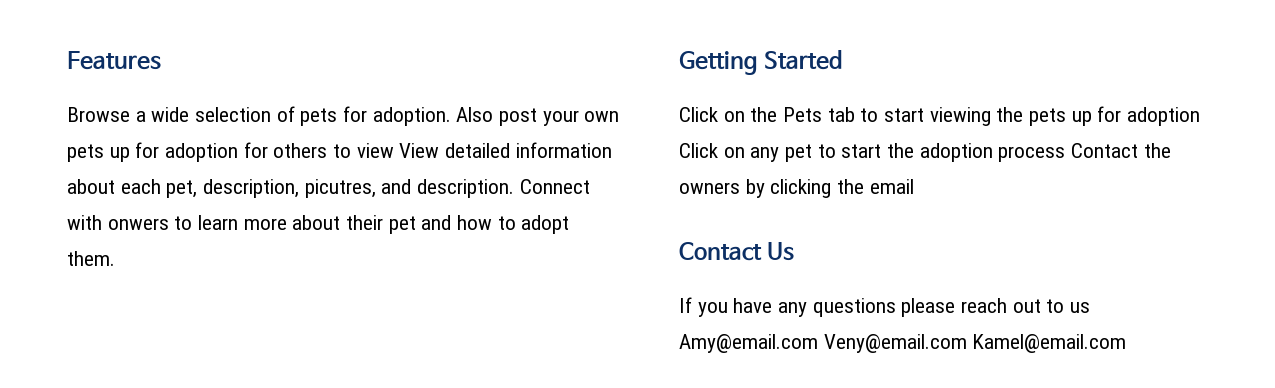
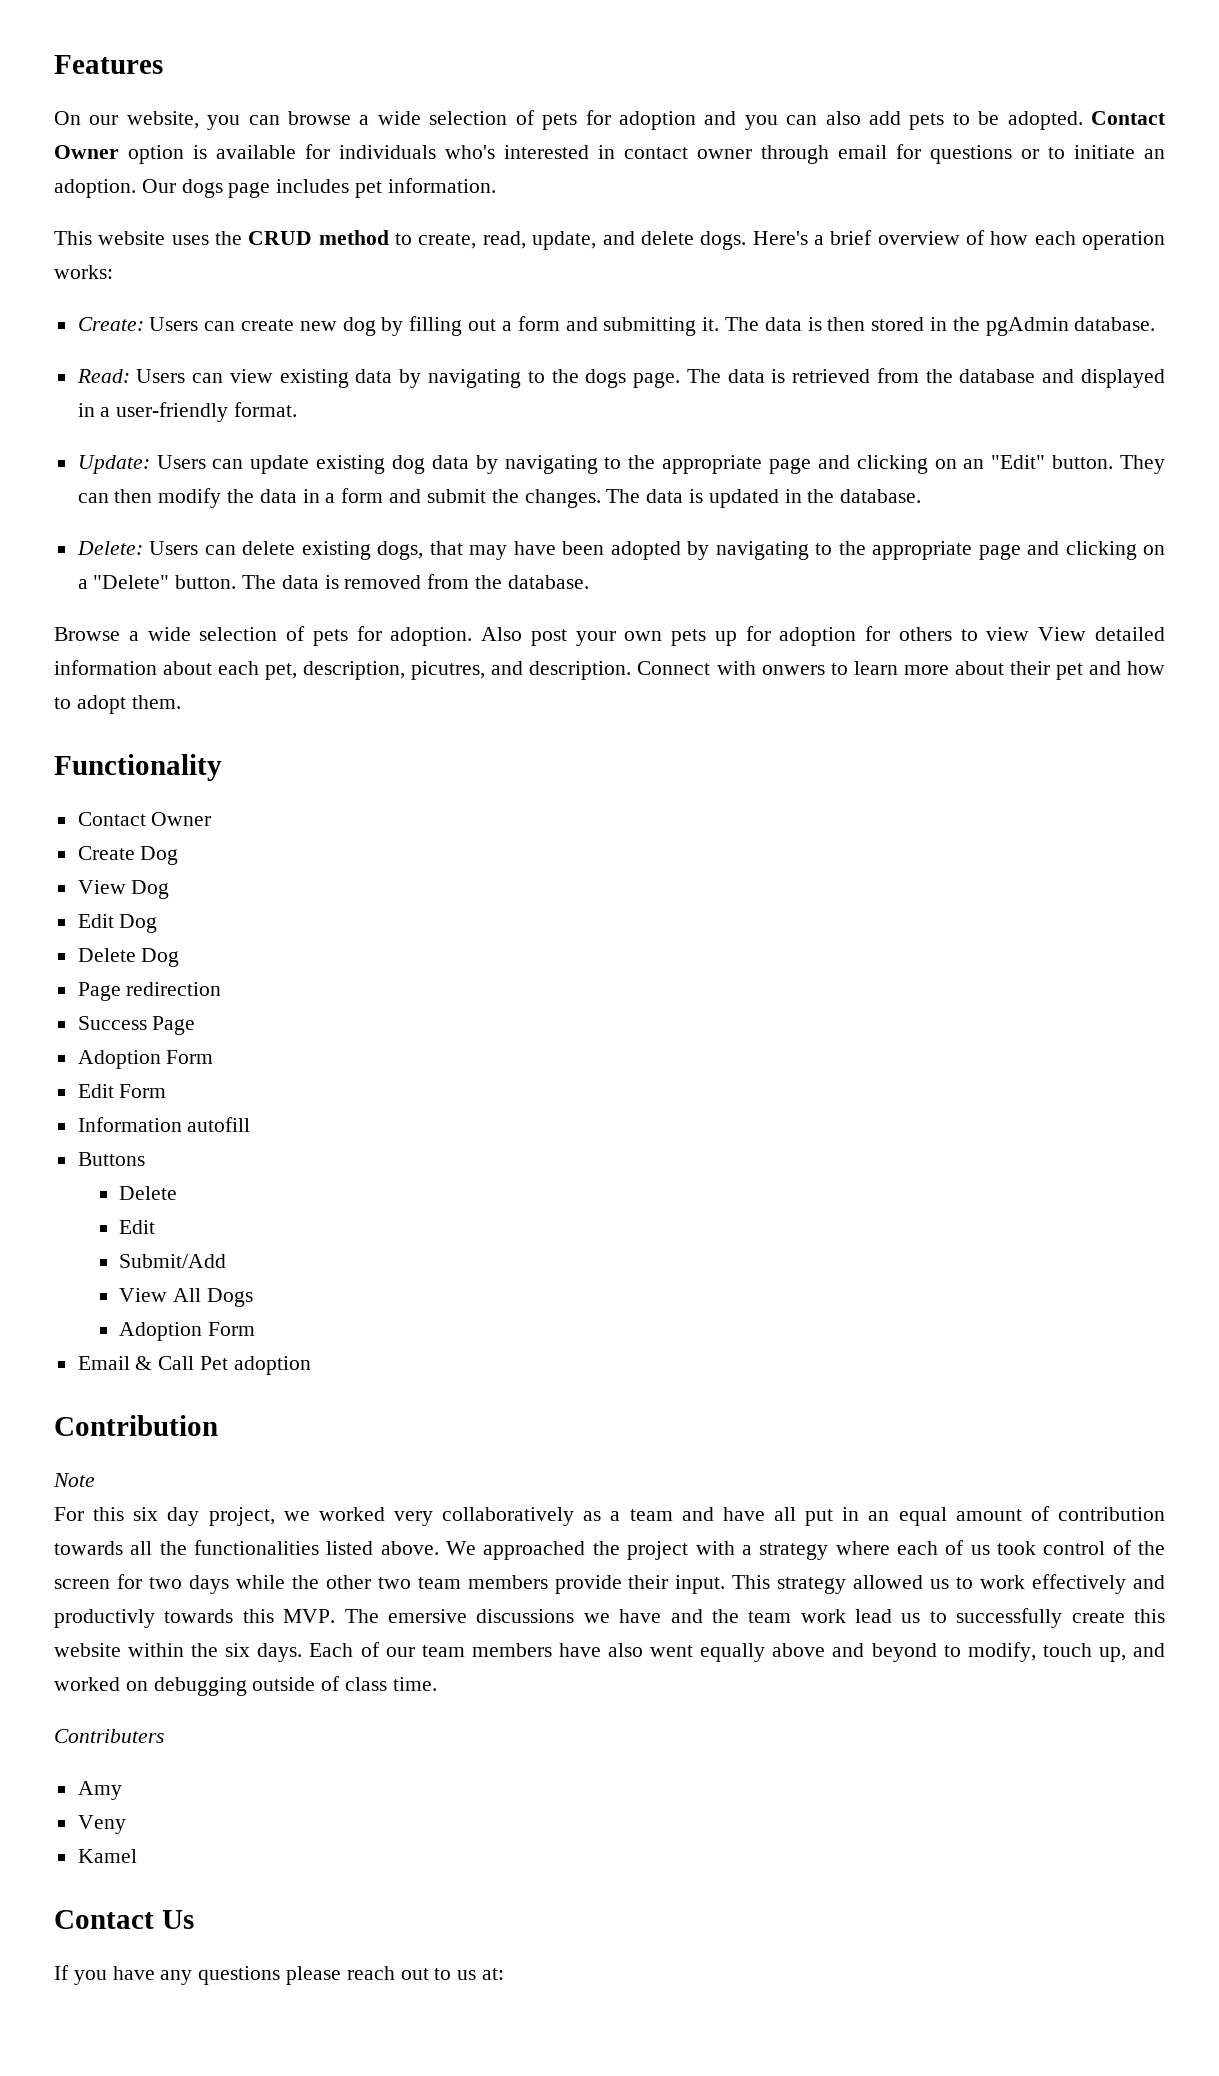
+ On our website, you can browse a wide selection of pets for adoption and you can also add pets to be adopted. Contact Owner option is available for individuals who's interested in contact owner through email for questions or to initiate an adoption. Our dogs page includes pet information.
+ This website uses the CRUD method to create, read, update, and delete dogs. Here's a brief overview of how each operation works:
+ Create: Users can create new dog by filling out a form and submitting it. The data is then stored in the pgAdmin database.
+ Read: Users can view existing data by navigating to the dogs page. The data is retrieved from the database and displayed in a user-friendly format.
+ Update: Users can update existing dog data by navigating to the appropriate page and clicking on an "Edit" button. They can then modify the data in a form and submit the changes. The data is updated in the database.
+ Delete: Users can delete existing dogs, that may have been adopted by navigating to the appropriate page and clicking on a "Delete" button. The data is removed from the database.
- Getting Started
- Click on the Pets tab to start viewing the pets up for adoption Click on any pet to start the adoption process Contact the owners by clicking the email
+ Functionality
+ Contact Owner
+ Create Dog
+ View Dog
+ Edit Dog
+ Delete Dog
+ Page redirection
+ Success Page
+ Adoption Form
+ Edit Form
+ Information autofill
+ Buttons
+ Delete
+ Edit
+ Submit/Add
+ View All Dogs
+ Adoption Form
+ Email & Call Pet adoption
+ Contribution
+ Note
+ For this six day project, we worked very collaboratively as a team and have all put in an equal amount of contribution towards all the functionalities listed above. We approached the project with a strategy where each of us took control of the screen for two days while the other two team members provide their input. This strategy allowed us to work effectively and productivly towards this MVP. The emersive discussions we have and the team work lead us to successfully create this website within the six days. Each of our team members have also went equally above and beyond to modify, touch up, and worked on debugging outside of class time.
+ Contributers
+ Amy
+ Veny
+ Kamel
- If you have any questions please reach out to us Amy@email.com Veny@email.com Kamel@email.com
+ If you have any questions please reach out to us at:

